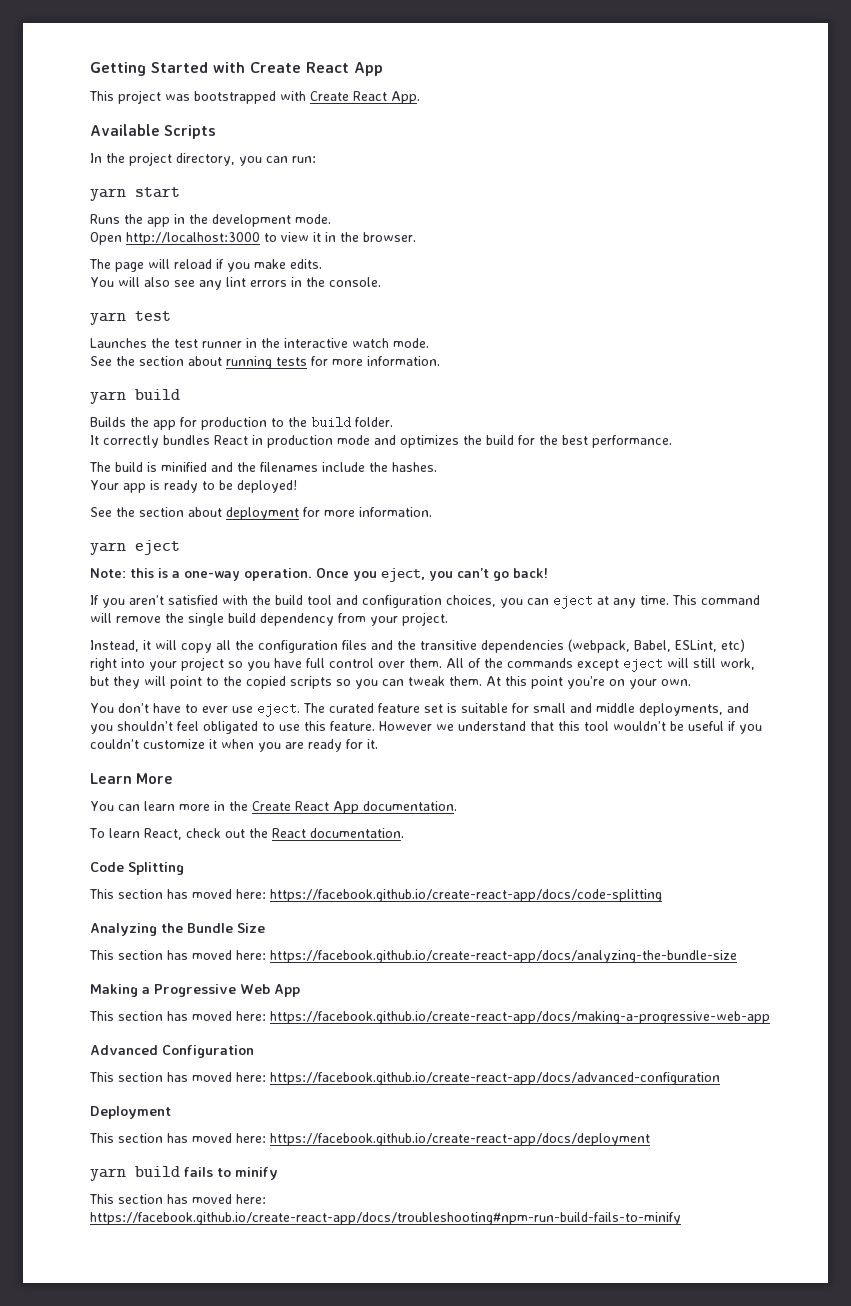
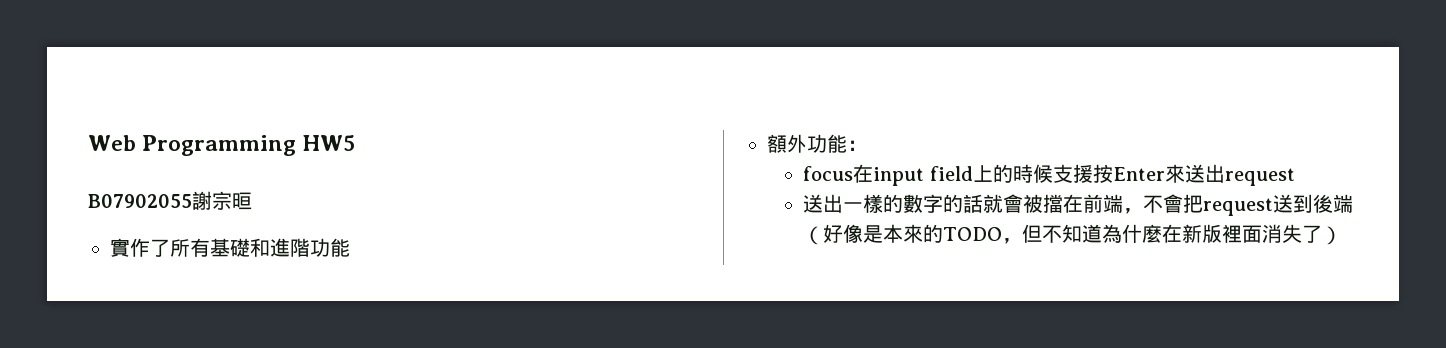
- Getting Started with Create React App
- This project was bootstrapped with Create React App.
- Available Scripts
- In the project directory, you can run:
- yarn start
- Runs the app in the development mode.
- Open http://localhost:3000 to view it in the browser.
- The page will reload if you make edits.
- You will also see any lint errors in the console.
- yarn test
- Launches the test runner in the interactive watch mode.
- See the section about running tests for more information.
- yarn build
- Builds the app for production to the build folder.
- It correctly bundles React in production mode and optimizes the build for the best performance.
- The build is minified and the filenames include the hashes.
- Your app is ready to be deployed!
- See the section about deployment for more information.
- yarn eject
- Note: this is a one-way operation. Once you eject, you can’t go back!
- If you aren’t satisfied with the build tool and configuration choices, you can eject at any time. This command will remove the single build dependency from your project.
- Instead, it will copy all the configuration files and the transitive dependencies (webpack, Babel, ESLint, etc) right into your project so you have full control over them. All of the commands except eject will still work, but they will point to the copied scripts so you can tweak them. At this point you’re on your own.
- You don’t have to ever use eject. The curated feature set is suitable for small and middle deployments, and you shouldn’t feel obligated to use this feature. However we understand that this tool wouldn’t be useful if you couldn’t customize it when you are ready for it.
- Learn More
- You can learn more in the Create React App documentation.
- To learn React, check out the React documentation.
- Code Splitting
- This section has moved here: https://facebook.github.io/create-react-app/docs/code-splitting
- Analyzing the Bundle Size
- This section has moved here: https://facebook.github.io/create-react-app/docs/analyzing-the-bundle-size
- Making a Progressive Web App
- This section has moved here: https://facebook.github.io/create-react-app/docs/making-a-progressive-web-app
- Advanced Configuration
- This section has moved here: https://facebook.github.io/create-react-app/docs/advanced-configuration
- Deployment
- This section has moved here: https://facebook.github.io/create-react-app/docs/deployment
- yarn build fails to minify
- This section has moved here: https://facebook.github.io/create-react-app/docs/troubleshooting#npm-run-build-fails-to-minify
+ Web Programming HW5
+ B07902055謝宗晅
+ 實作了所有基礎和進階功能
+ 額外功能：
+ focus在input field上的時候支援按Enter來送出request
+ 送出一樣的數字的話就會被擋在前端，不會把request送到後端（好像是本來的TODO，但不知道為什麼在新版裡面消失了）

